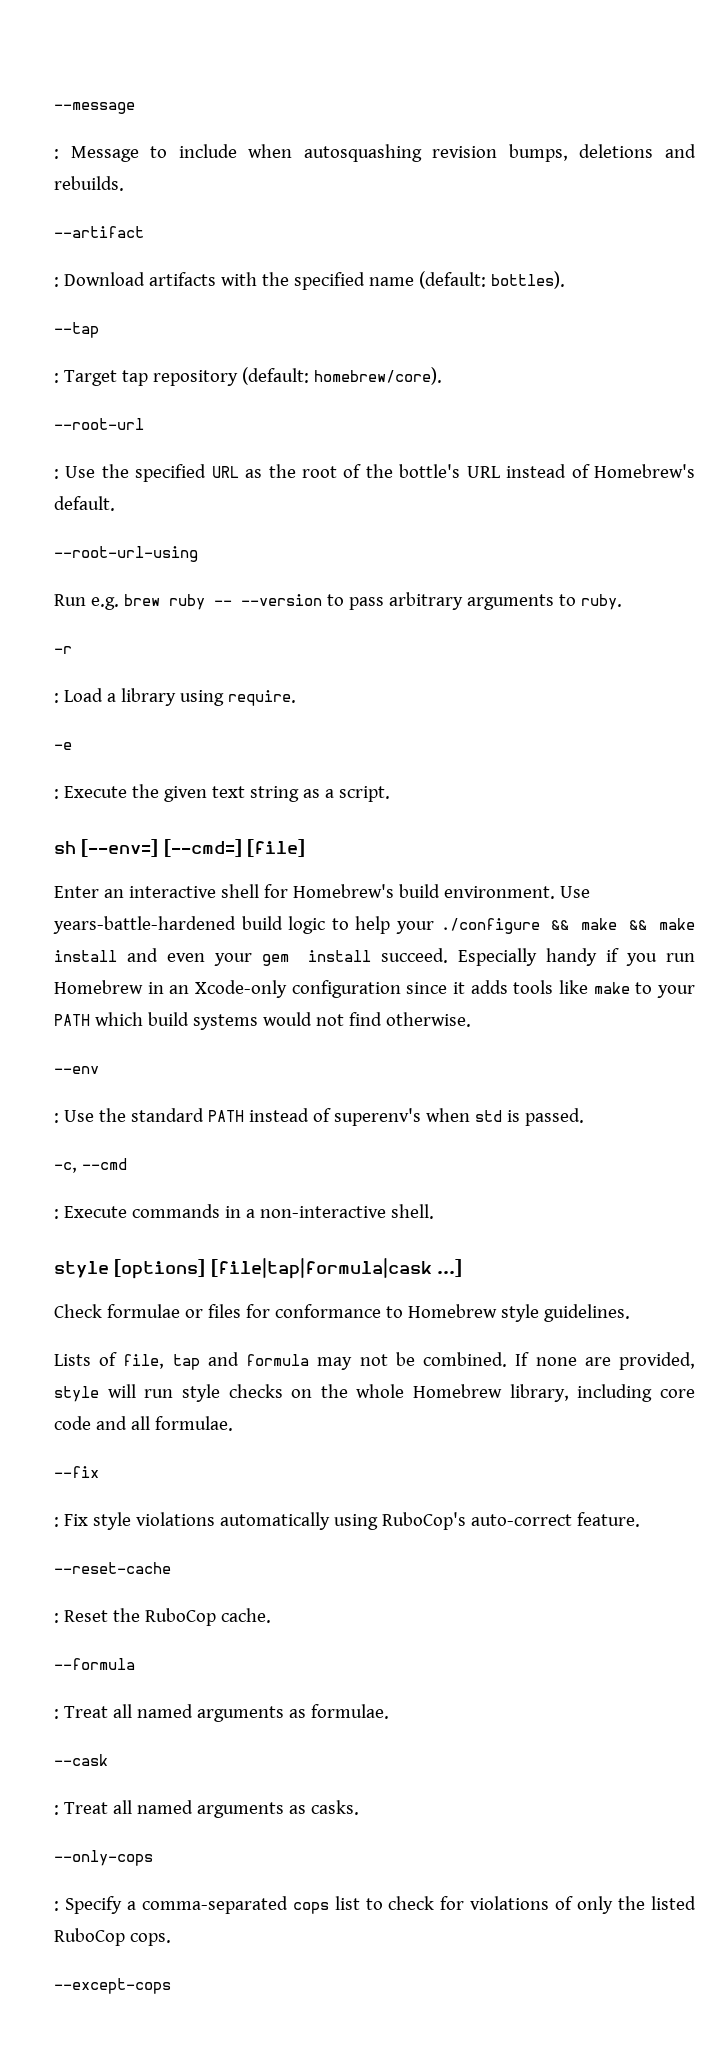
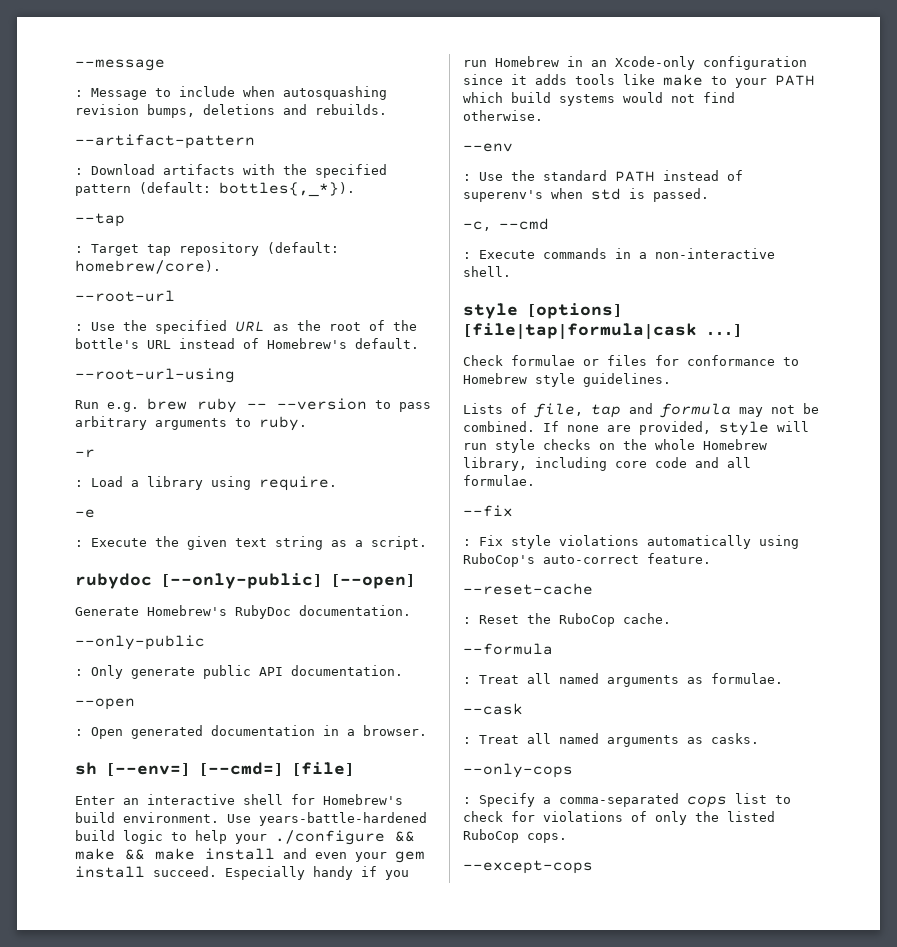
- --artifact
+ --artifact-pattern
- : Download artifacts with the specified name (default: bottles).
+ : Download artifacts with the specified pattern (default: bottles{,_*}).
+ rubydoc [--only-public] [--open]
+ Generate Homebrew's RubyDoc documentation.
+ --only-public
+ : Only generate public API documentation.
+ --open
+ : Open generated documentation in a browser.

